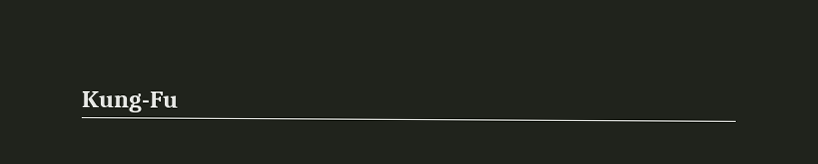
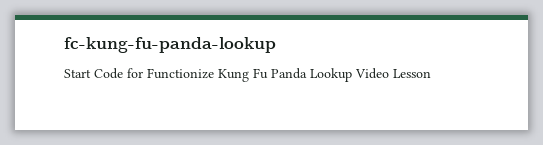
- Kung-Fu
+ fc-kung-fu-panda-lookup
+ Start Code for Functionize Kung Fu Panda Lookup Video Lesson

